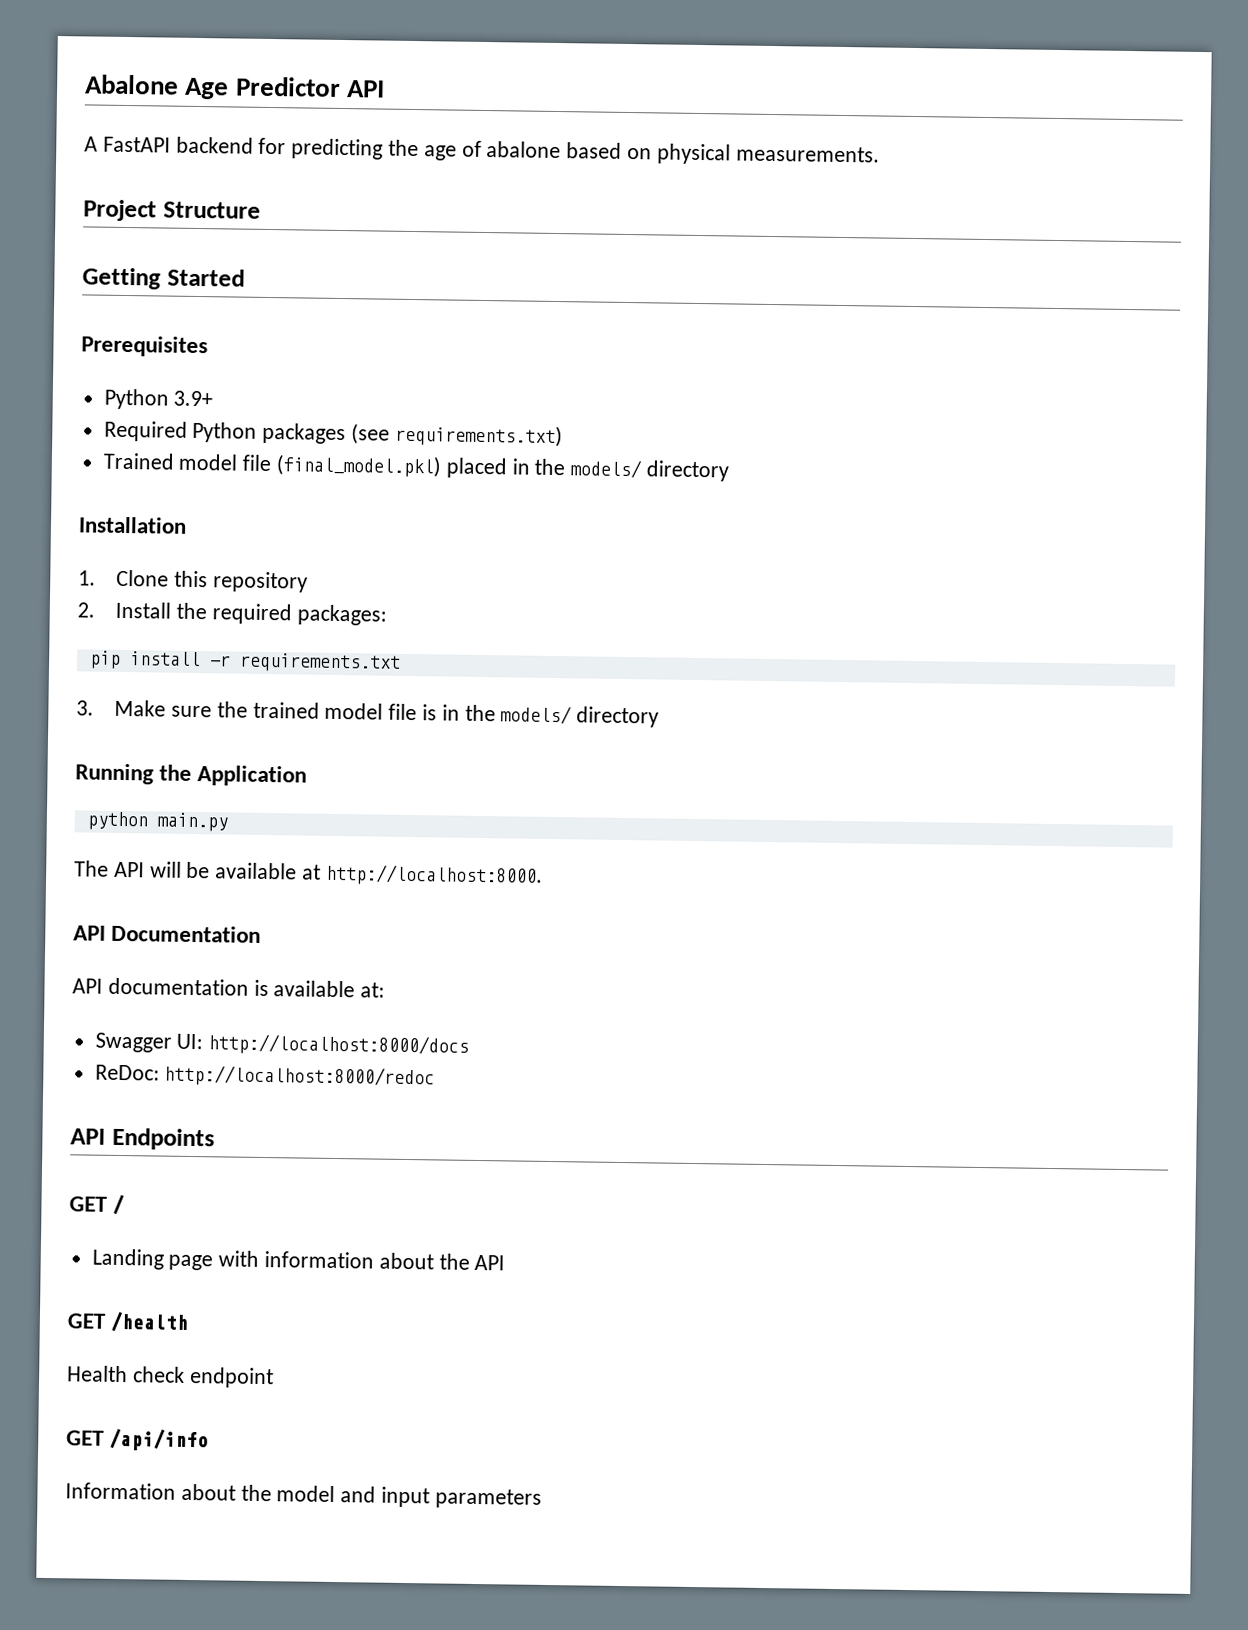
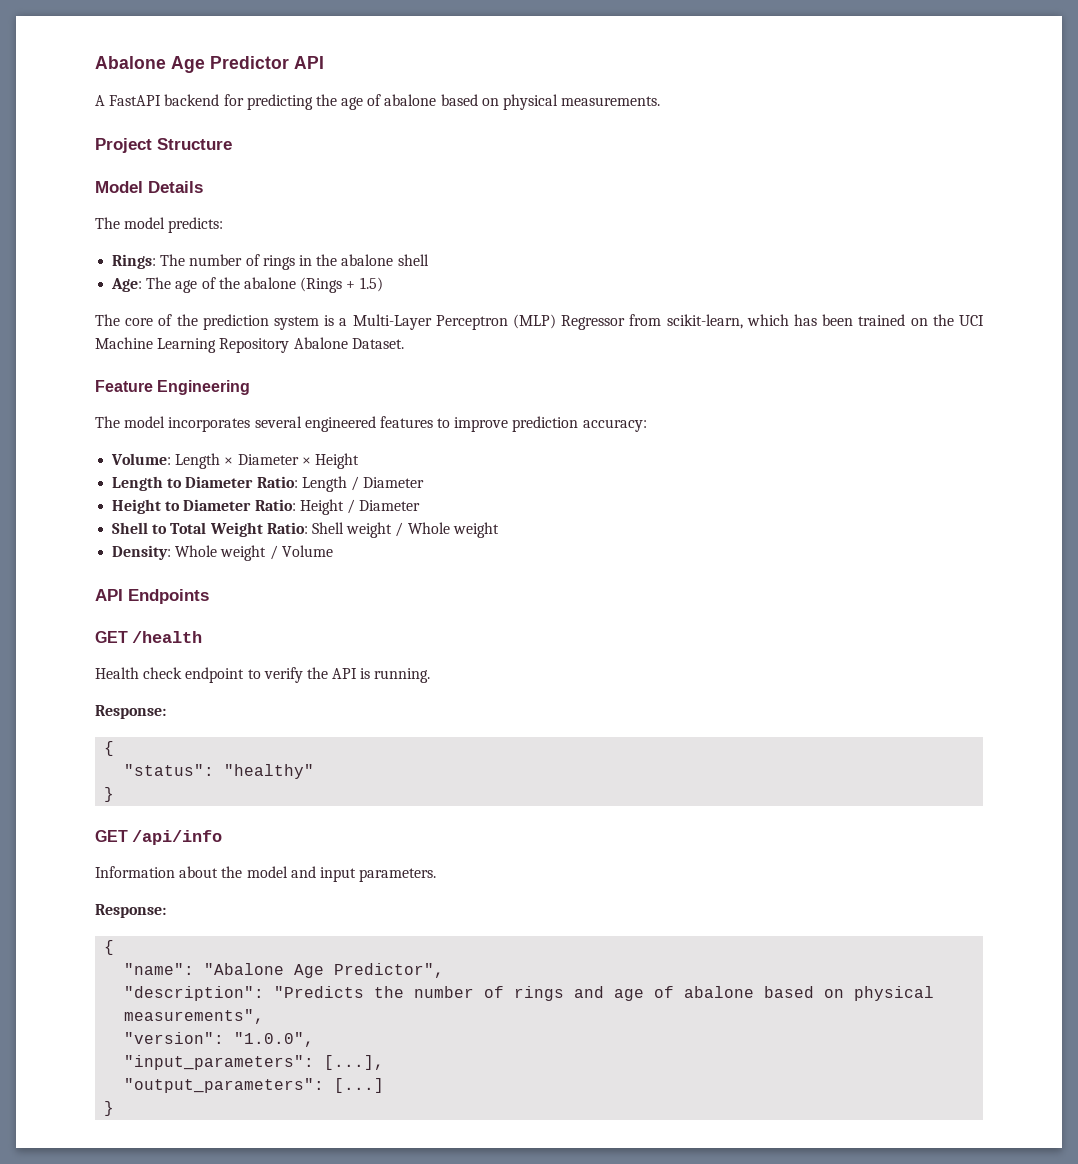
- Getting Started
- Prerequisites
- Python 3.9+
- Required Python packages (see requirements.txt)
- Trained model file (final_model.pkl) placed in the models/ directory
- Installation
- 1. Clone this repository
- 2. Install the required packages:
- pip install -r requirements.txt
- 3. Make sure the trained model file is in the models/ directory
- Running the Application
- python main.py
- The API will be available at http://localhost:8000.
- API Documentation
- API documentation is available at:
- Swagger UI: http://localhost:8000/docs
- ReDoc: http://localhost:8000/redoc
+ Model Details
+ The model predicts:
+ Rings: The number of rings in the abalone shell
+ Age: The age of the abalone (Rings + 1.5)
+ The core of the prediction system is a Multi-Layer Perceptron (MLP) Regressor from scikit-learn, which has been trained on the UCI Machine Learning Repository Abalone Dataset.
+ Feature Engineering
+ The model incorporates several engineered features to improve prediction accuracy:
+ Volume: Length × Diameter × Height
+ Length to Diameter Ratio: Length / Diameter
+ Height to Diameter Ratio: Height / Diameter
+ Shell to Total Weight Ratio: Shell weight / Whole weight
+ Density: Whole weight / Volume
  API Endpoints
- GET /
- Landing page with information about the API
- Health check endpoint
+ Health check endpoint to verify the API is running.
+ Response:
+ {
+ "status": "healthy"
+ }
- Information about the model and input parameters
+ Information about the model and input parameters.
+ Response:
+ {
+ "name": "Abalone Age Predictor",
+ "description": "Predicts the number of rings and age of abalone based on physical measurements",
+ "version": "1.0.0",
+ "input_parameters": [...],
+ "output_parameters": [...]
+ }

